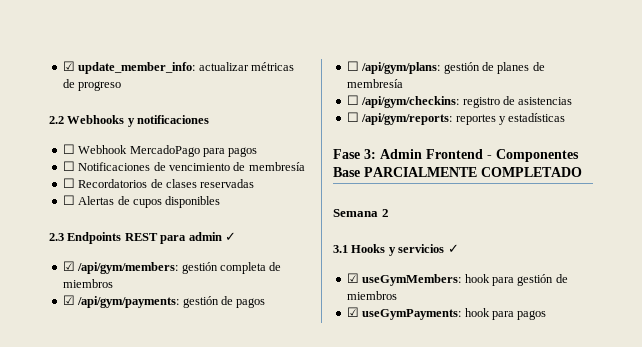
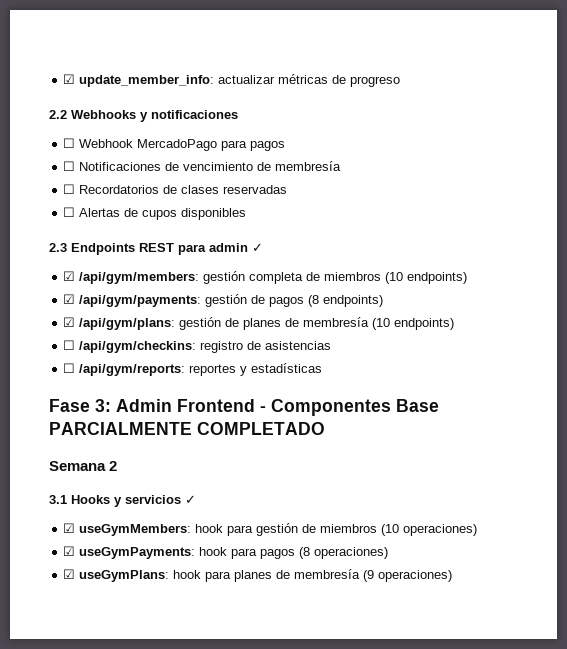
- ☑ /api/gym/members: gestión completa de miembros
+ ☑ /api/gym/members: gestión completa de miembros (10 endpoints)
- ☑ /api/gym/payments: gestión de pagos
- ☐ /api/gym/plans: gestión de planes de membresía
+ ☑ /api/gym/payments: gestión de pagos (8 endpoints)
+ ☑ /api/gym/plans: gestión de planes de membresía (10 endpoints)
- ☑ useGymMembers: hook para gestión de miembros
+ ☑ useGymMembers: hook para gestión de miembros (10 operaciones)
- ☑ useGymPayments: hook para pagos
+ ☑ useGymPayments: hook para pagos (8 operaciones)
+ ☑ useGymPlans: hook para planes de membresía (9 operaciones)

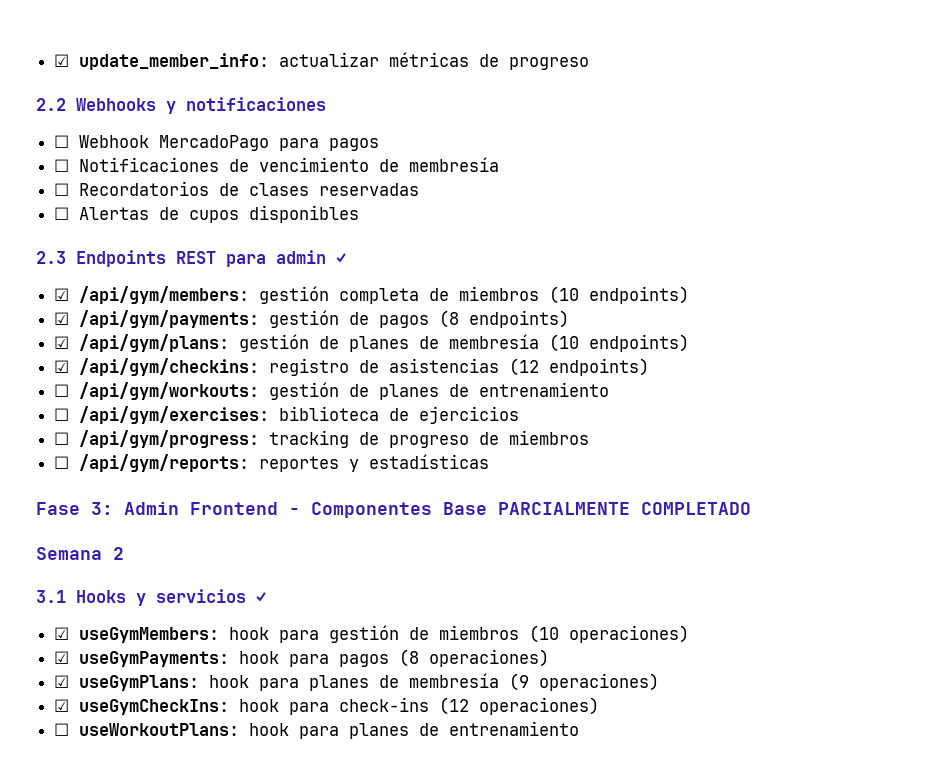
- ☐ /api/gym/checkins: registro de asistencias
+ ☑ /api/gym/checkins: registro de asistencias (12 endpoints)
+ ☐ /api/gym/workouts: gestión de planes de entrenamiento
+ ☐ /api/gym/exercises: biblioteca de ejercicios
+ ☐ /api/gym/progress: tracking de progreso de miembros
+ ☑ useGymCheckIns: hook para check-ins (12 operaciones)
+ ☐ useWorkoutPlans: hook para planes de entrenamiento

